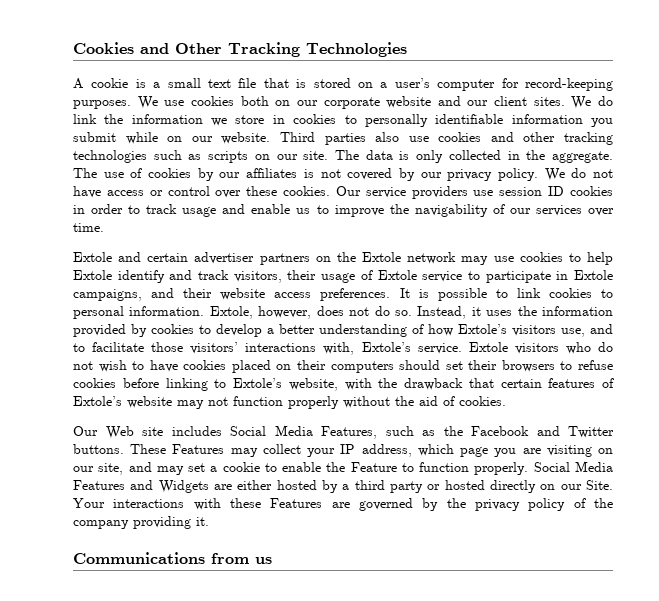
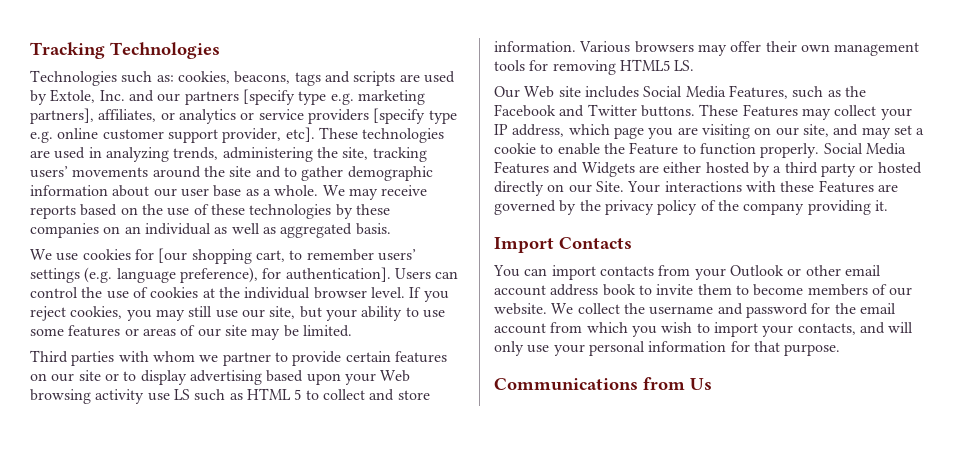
- Cookies and Other Tracking Technologies
+ Tracking Technologies
- A cookie is a small text file that is stored on a user’s computer for record-keeping purposes. We use cookies both on our corporate website and our client sites. We do link the information we store in cookies to personally identifiable information you submit while on our website. Third parties also use cookies and other tracking technologies such as scripts on our site. The data is only collected in the aggregate. The use of cookies by our affiliates is not covered by our privacy policy. We do not have access or control over these cookies. Our service providers use session ID cookies in order to track usage and enable us to improve the navigability of our services over time.
- Extole and certain advertiser partners on the Extole network may use cookies to help Extole identify and track visitors, their usage of Extole service to participate in Extole campaigns, and their website access preferences. It is possible to link cookies to personal information. Extole, however, does not do so. Instead, it uses the information provided by cookies to develop a better understanding of how Extole’s visitors use, and to facilitate those visitors’ interactions with, Extole’s service. Extole visitors who do not wish to have cookies placed on their computers should set their browsers to refuse cookies before linking to Extole’s website, with the drawback that certain features of Extole’s website may not function properly without the aid of cookies.
+ Technologies such as: cookies, beacons, tags and scripts are used by Extole, Inc. and our partners [specify type e.g. marketing partners], affiliates, or analytics or service providers [specify type e.g. online customer support provider, etc]. These technologies are used in analyzing trends, administering the site, tracking users’ movements around the site and to gather demographic information about our user base as a whole. We may receive reports based on the use of these technologies by these companies on an individual as well as aggregated basis.
+ We use cookies for [our shopping cart, to remember users’ settings (e.g. language preference), for authentication]. Users can control the use of cookies at the individual browser level. If you reject cookies, you may still use our site, but your ability to use some features or areas of our site may be limited.
+ Third parties with whom we partner to provide certain features on our site or to display advertising based upon your Web browsing activity use LS such as HTML 5 to collect and store information. Various browsers may offer their own management tools for removing HTML5 LS.
+ Import Contacts
+ You can import contacts from your Outlook or other email account address book to invite them to become members of our website. We collect the username and password for the email account from which you wish to import your contacts, and will only use your personal information for that purpose.
- Communications from us
+ Communications from Us

